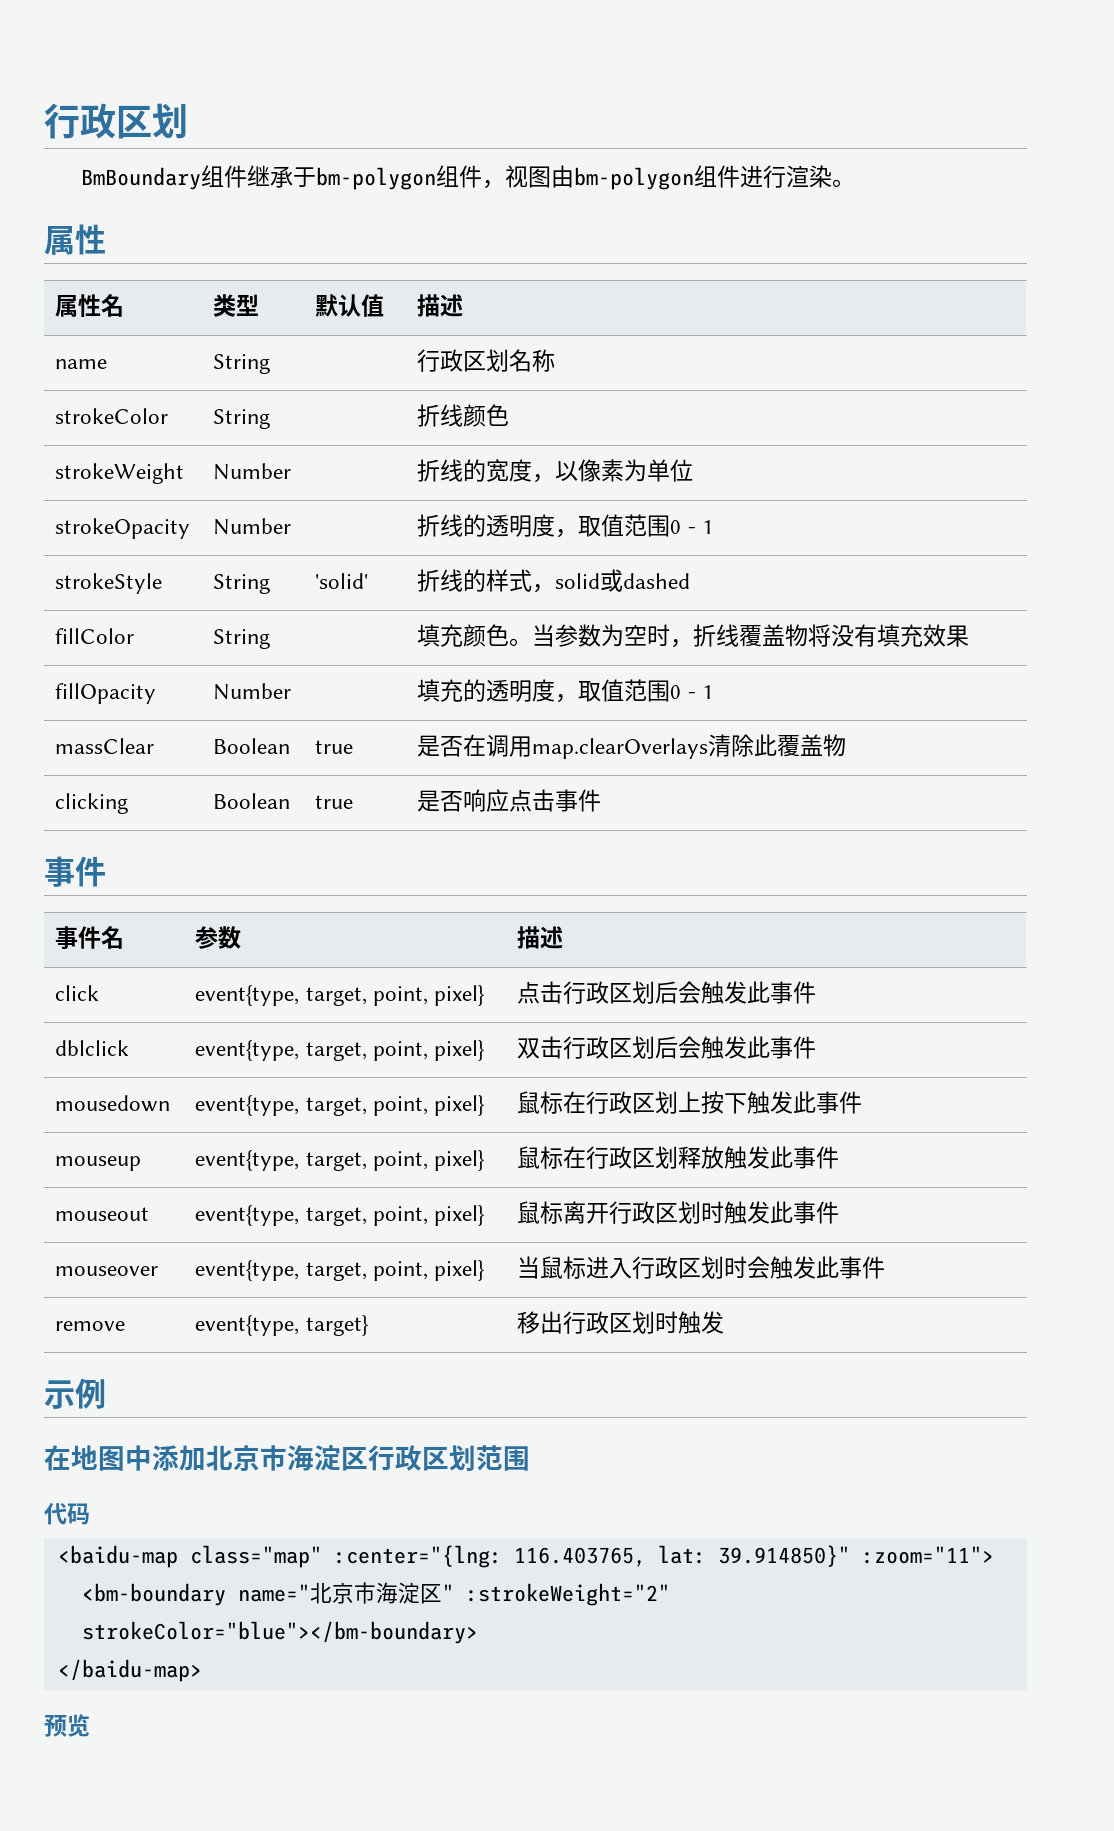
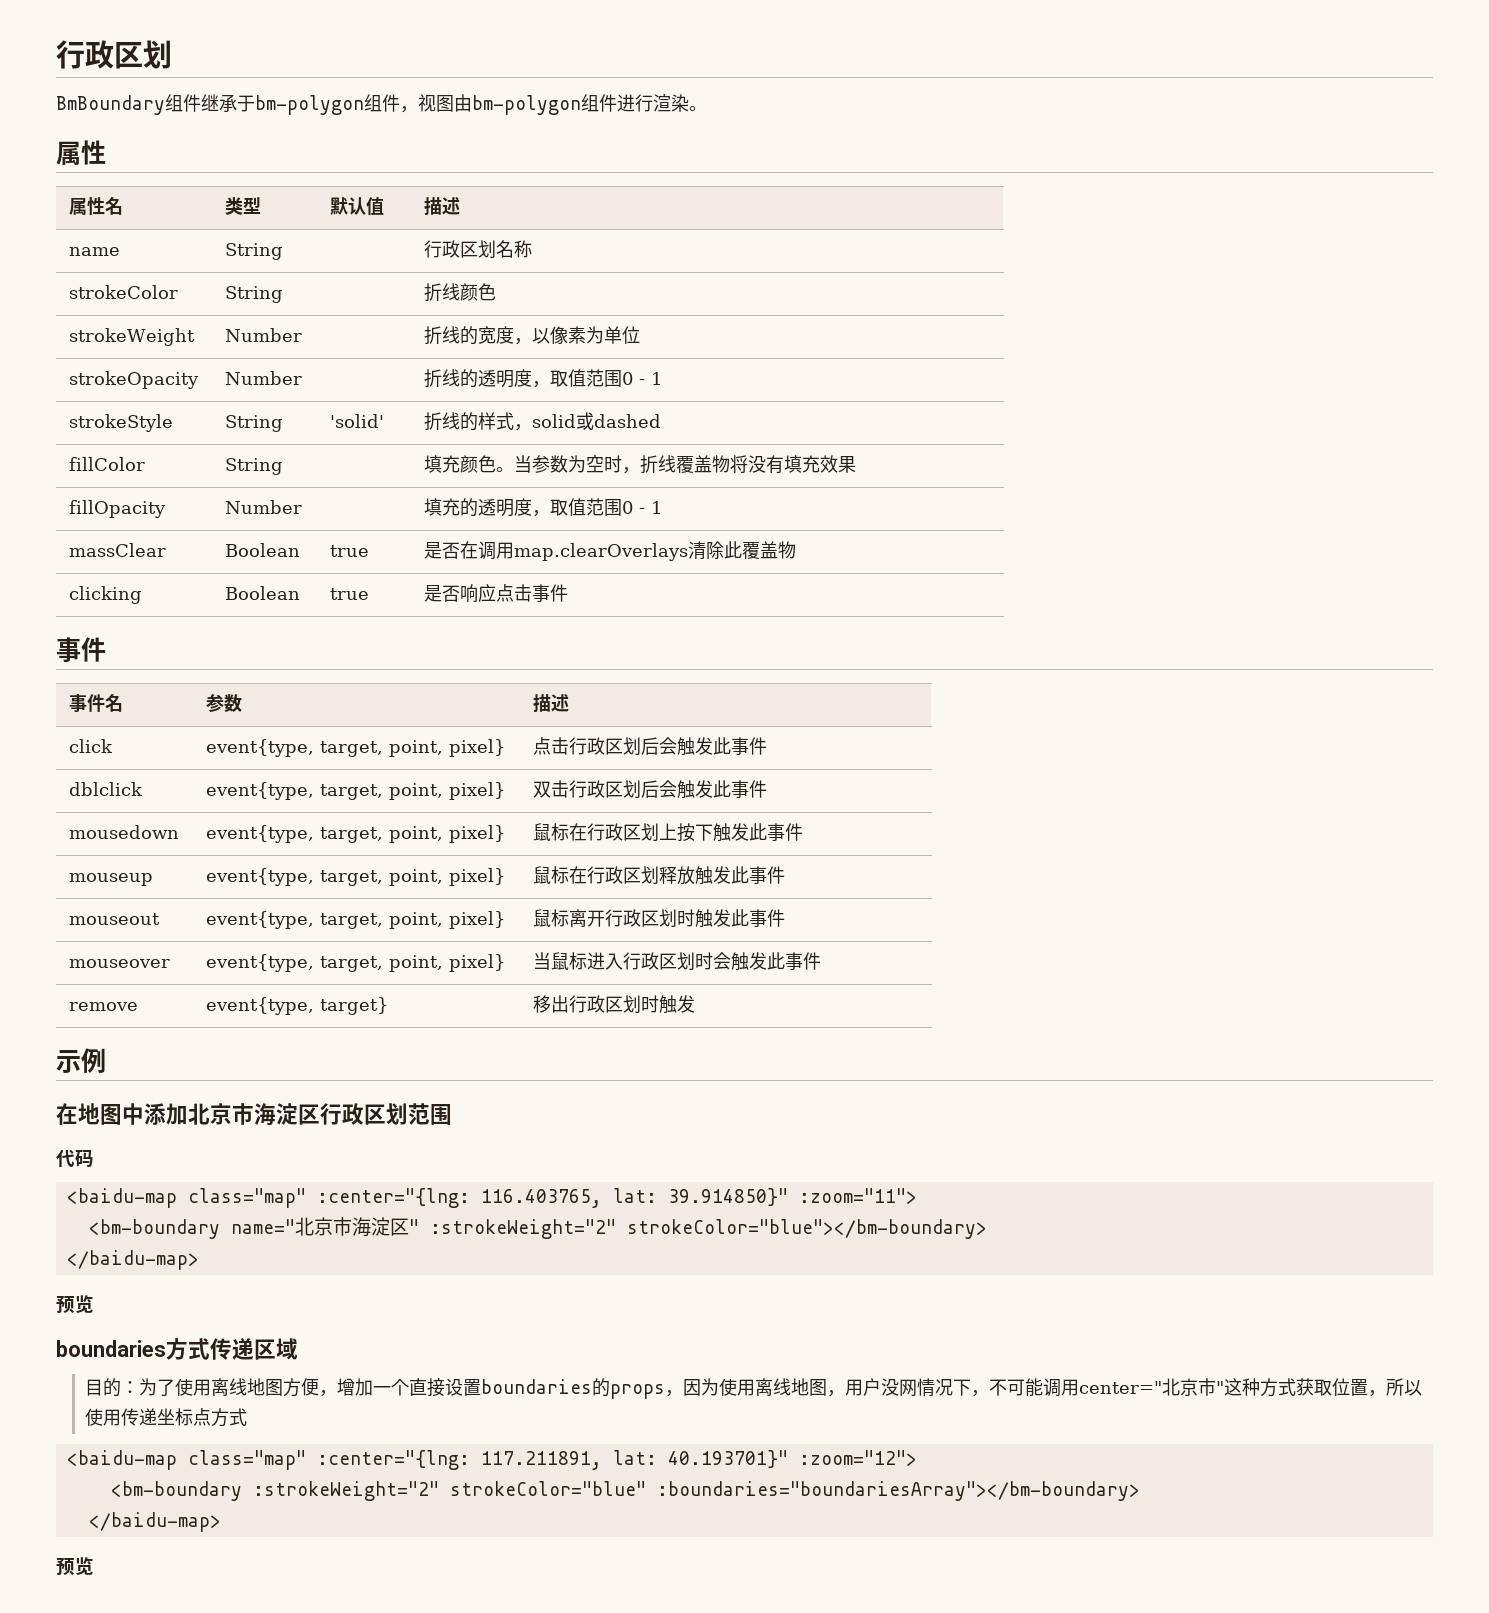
+ boundaries方式传递区域
+ 目的：为了使用离线地图方便，增加一个直接设置boundaries的props，因为使用离线地图，用户没网情况下，不可能调用center="北京市"这种方式获取位置，所以使用传递坐标点方式
+ <baidu-map class="map" :center="{lng: 117.211891, lat: 40.193701}" :zoom="12">
+ <bm-boundary :strokeWeight="2" strokeColor="blue" :boundaries="boundariesArray"></bm-boundary>
+ </baidu-map>
+ 预览

